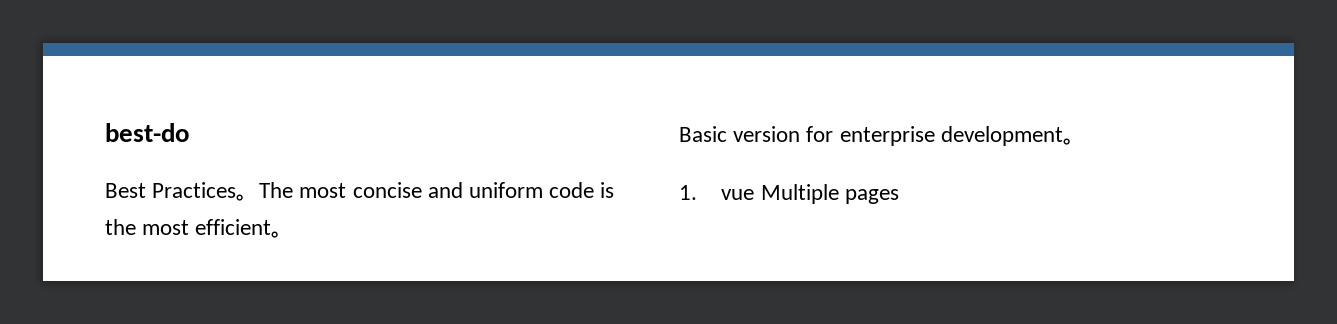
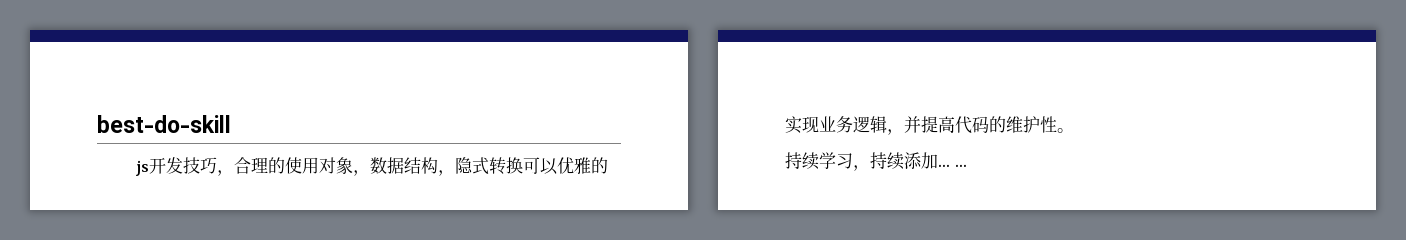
- best-do
- Best Practices。The most concise and uniform code is the most efficient。
- Basic version for enterprise development。
- 1. vue Multiple pages
+ best-do-skill
+ js开发技巧，合理的使用对象，数据结构，隐式转换可以优雅的实现业务逻辑，并提高代码的维护性。
+ 持续学习，持续添加... ...

